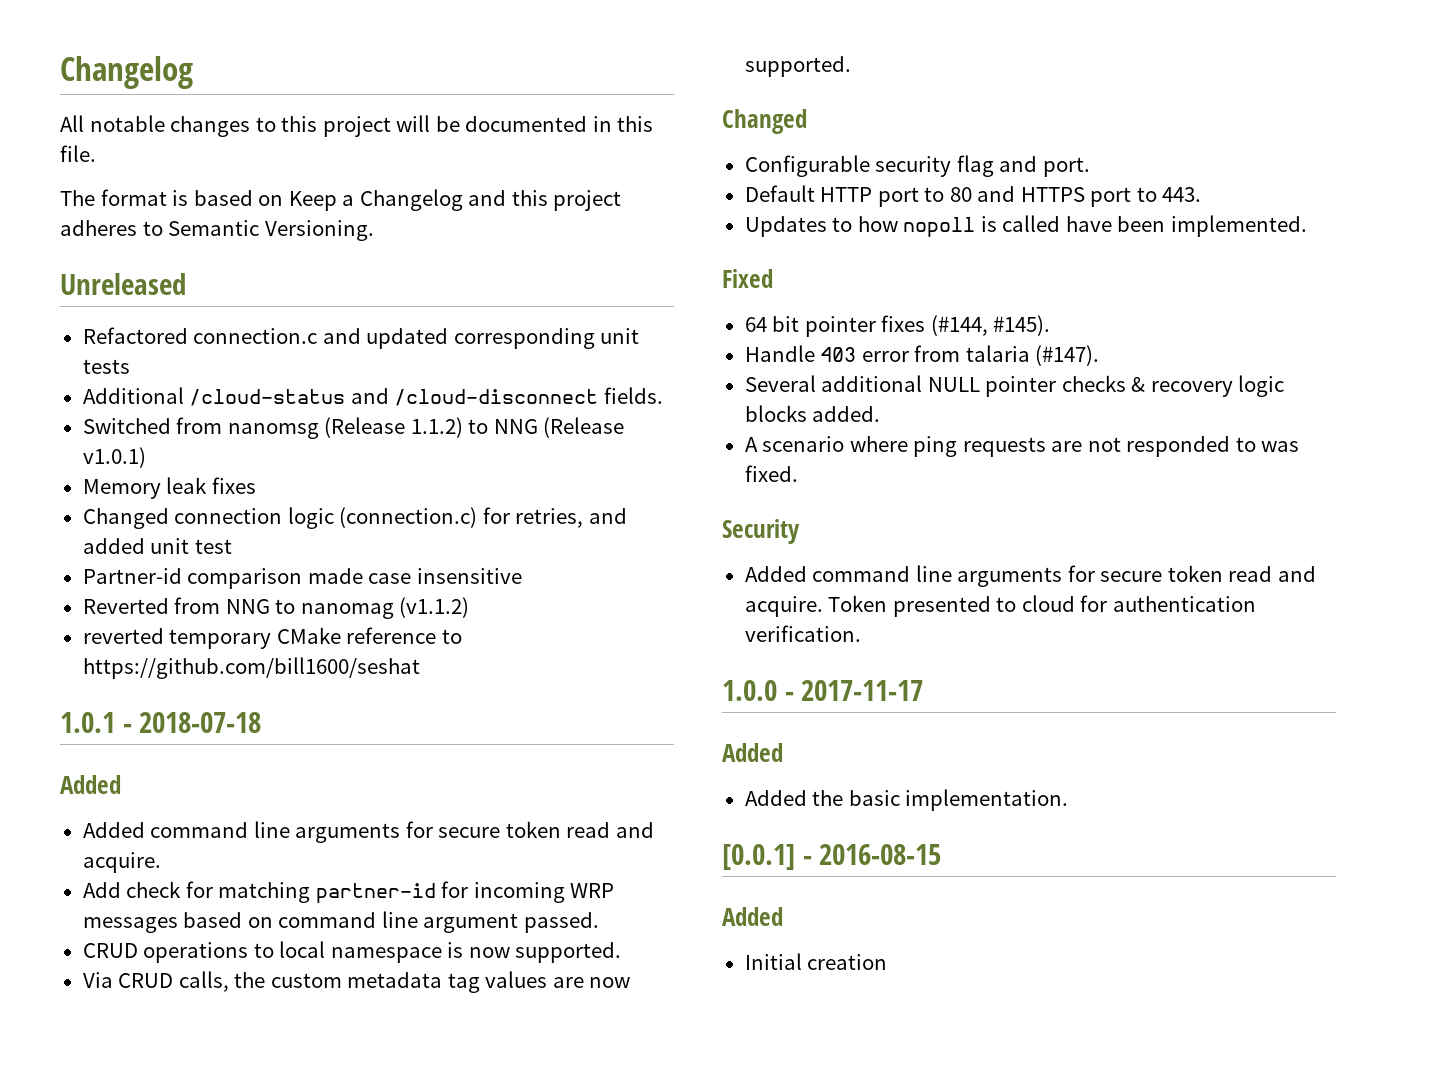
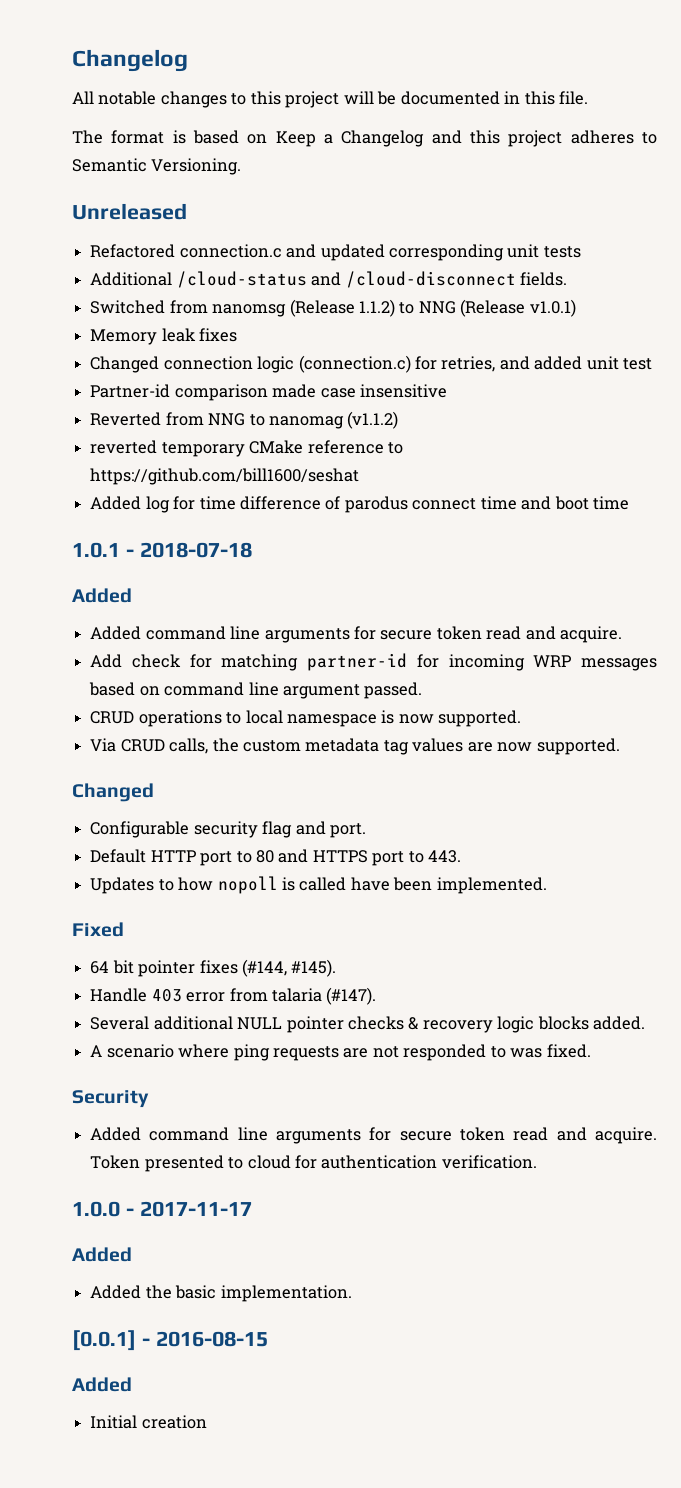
+ Added log for time difference of parodus connect time and boot time

